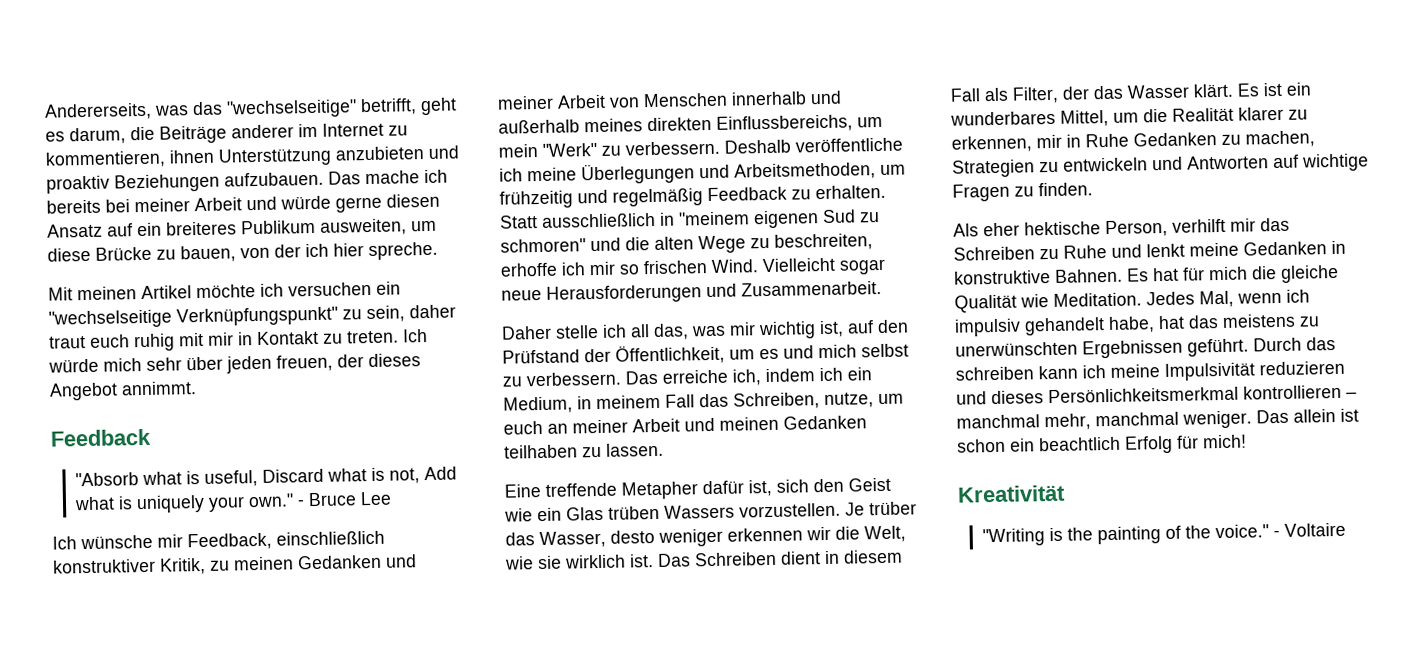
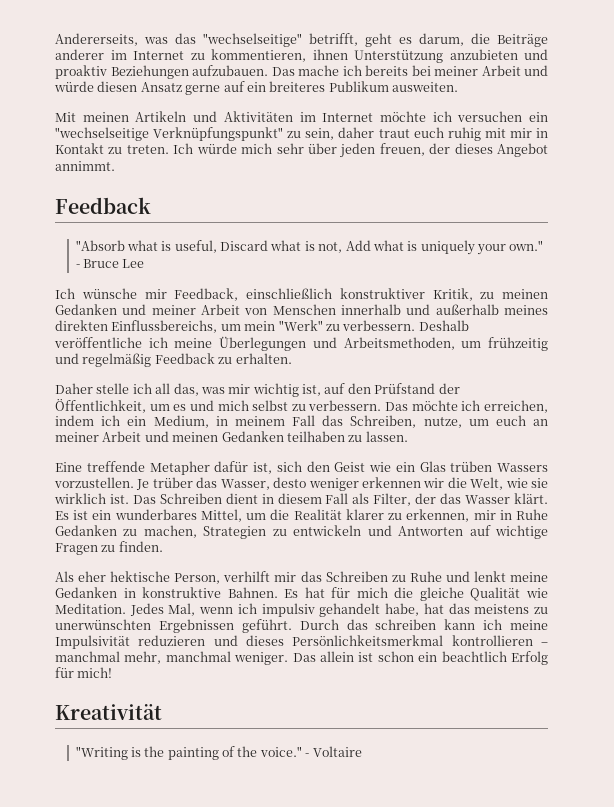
- Das mache ich bereits bei meiner Arbeit und würde gerne diesen Ansatz auf ein breiteres Publikum ausweiten, um diese Brücke zu bauen, von der ich hier spreche.
- Mit meinen Artikel möchte ich versuchen ein "wechselseitige Verknüpfungspunkt" zu sein, daher traut euch ruhig mit mir in Kontakt zu treten.
+ Das mache ich bereits bei meiner Arbeit und würde diesen Ansatz gerne auf ein breiteres Publikum ausweiten.
+ Mit meinen Artikeln und Aktivitäten im Internet möchte ich versuchen ein "wechselseitige Verknüpfungspunkt" zu sein, daher traut euch ruhig mit mir in Kontakt zu treten.
- Statt ausschließlich in "meinem eigenen Sud zu schmoren" und die alten Wege zu beschreiten, erhoffe ich mir so frischen Wind. Vielleicht sogar neue Herausforderungen und Zusammenarbeit.
- Das erreiche ich, indem ich ein Medium, in meinem Fall das Schreiben, nutze, um euch an meiner Arbeit und meinen Gedanken teilhaben zu lassen.
+ Das möchte ich erreichen, indem ich ein Medium, in meinem Fall das Schreiben, nutze, um euch an meiner Arbeit und meinen Gedanken teilhaben zu lassen.

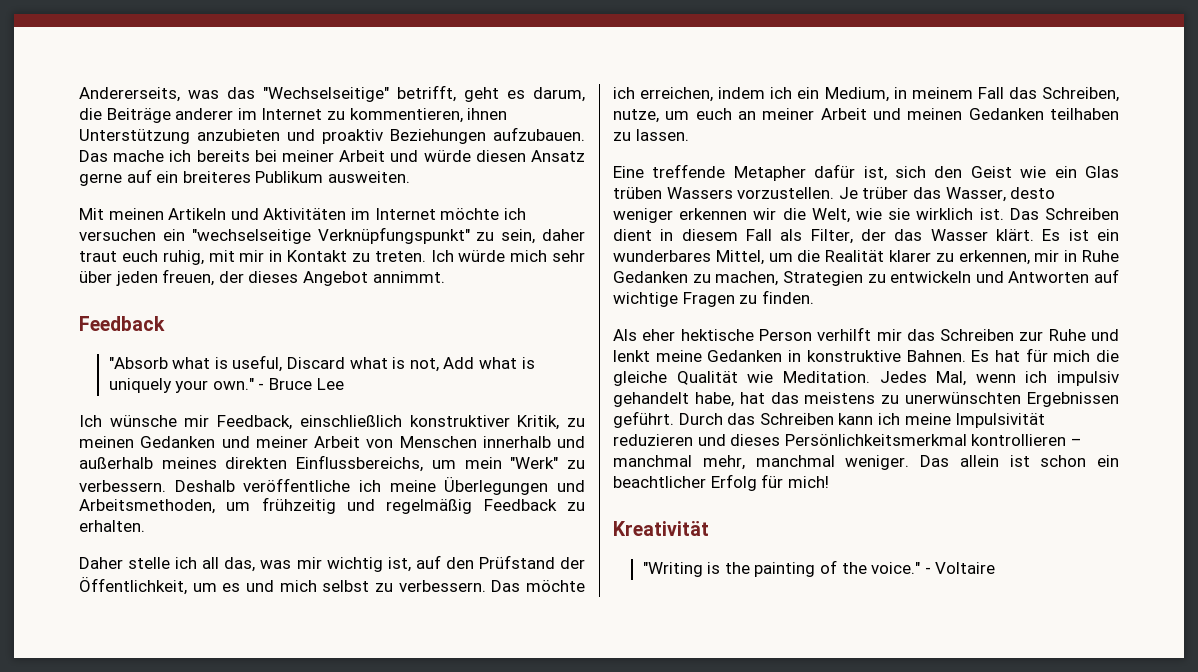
- Andererseits, was das "wechselseitige" betrifft, geht es darum, die Beiträge anderer im Internet zu kommentieren, ihnen Unterstützung anzubieten und proaktiv Beziehungen aufzubauen.
+ Andererseits, was das "Wechselseitige" betrifft, geht es darum, die Beiträge anderer im Internet zu kommentieren, ihnen Unterstützung anzubieten und proaktiv Beziehungen aufzubauen.
- Mit meinen Artikeln und Aktivitäten im Internet möchte ich versuchen ein "wechselseitige Verknüpfungspunkt" zu sein, daher traut euch ruhig mit mir in Kontakt zu treten.
+ Mit meinen Artikeln und Aktivitäten im Internet möchte ich versuchen ein "wechselseitige Verknüpfungspunkt" zu sein, daher traut euch ruhig, mit mir in Kontakt zu treten.
- Als eher hektische Person, verhilft mir das Schreiben zu Ruhe und lenkt meine Gedanken in konstruktive Bahnen.
+ Als eher hektische Person verhilft mir das Schreiben zur Ruhe und lenkt meine Gedanken in konstruktive Bahnen.
- Durch das schreiben kann ich meine Impulsivität reduzieren und dieses Persönlichkeitsmerkmal kontrollieren – manchmal mehr, manchmal weniger.
+ Durch das Schreiben kann ich meine Impulsivität reduzieren und dieses Persönlichkeitsmerkmal kontrollieren – manchmal mehr, manchmal weniger.
- Das allein ist schon ein beachtlich Erfolg für mich!
+ Das allein ist schon ein beachtlicher Erfolg für mich!

